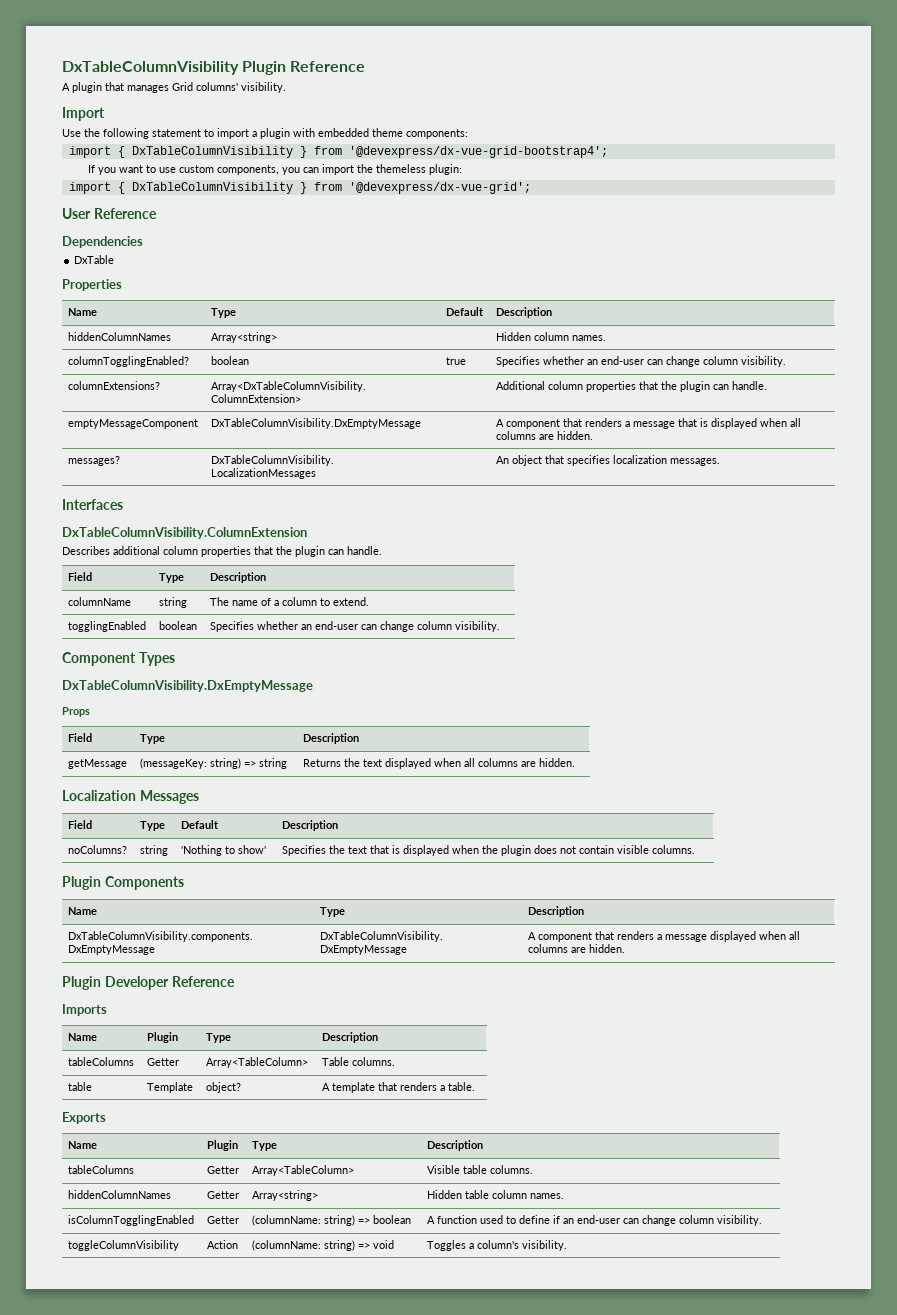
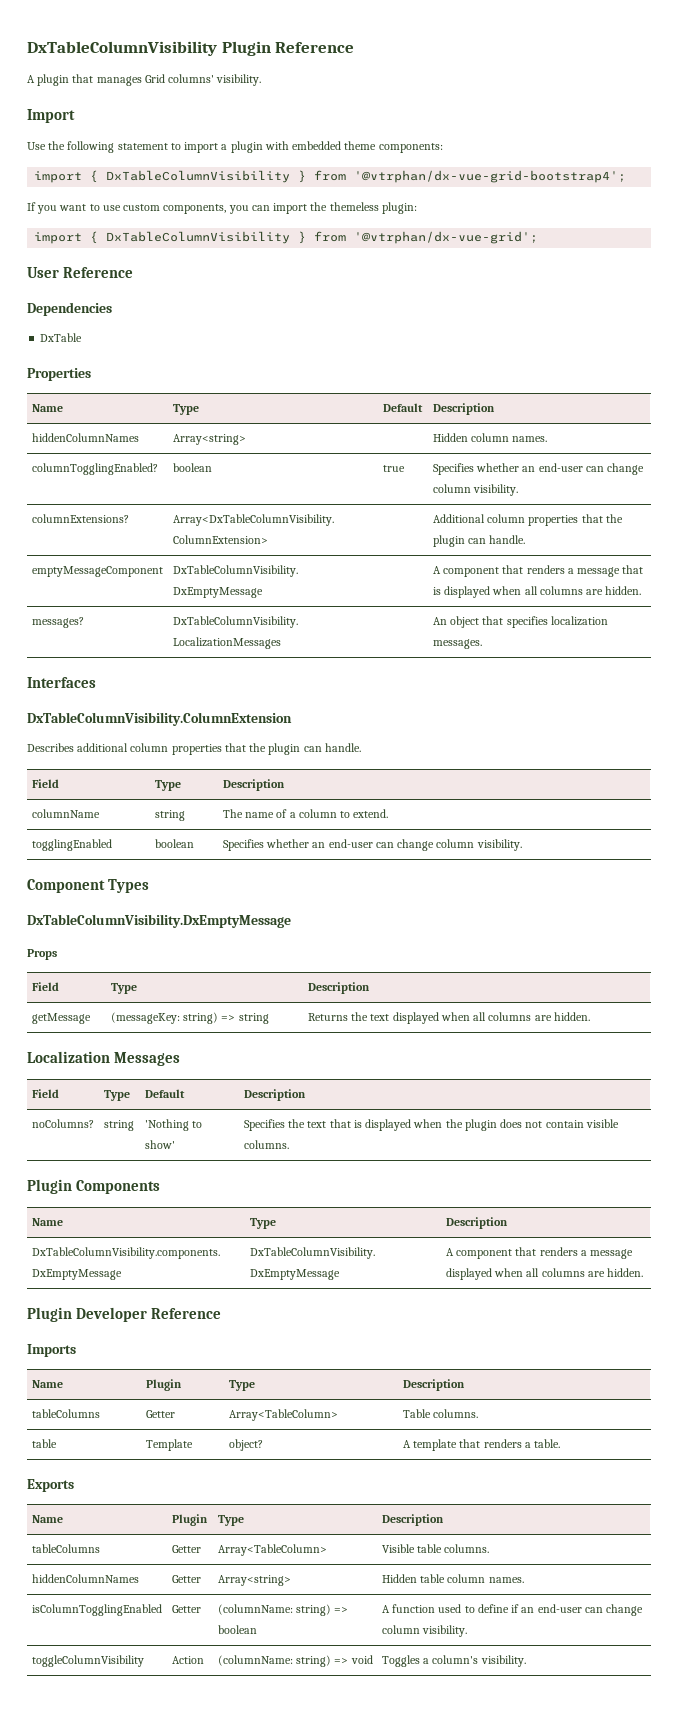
- import { DxTableColumnVisibility } from '@devexpress/dx-vue-grid-bootstrap4';
+ import { DxTableColumnVisibility } from '@vtrphan/dx-vue-grid-bootstrap4';
- import { DxTableColumnVisibility } from '@devexpress/dx-vue-grid';
+ import { DxTableColumnVisibility } from '@vtrphan/dx-vue-grid';

